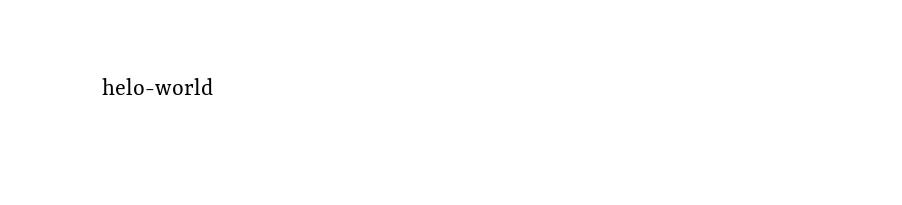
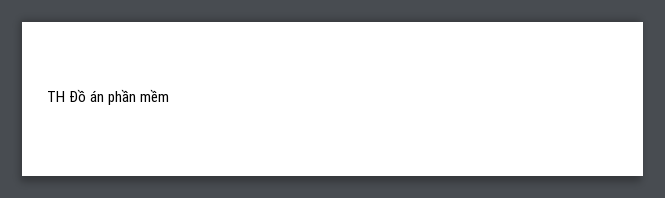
- helo-world
+ TH Đồ án phần mềm

